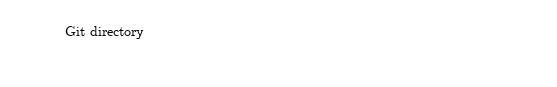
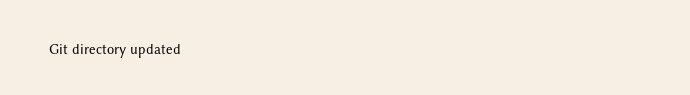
- Git directory
+ Git directory updated

